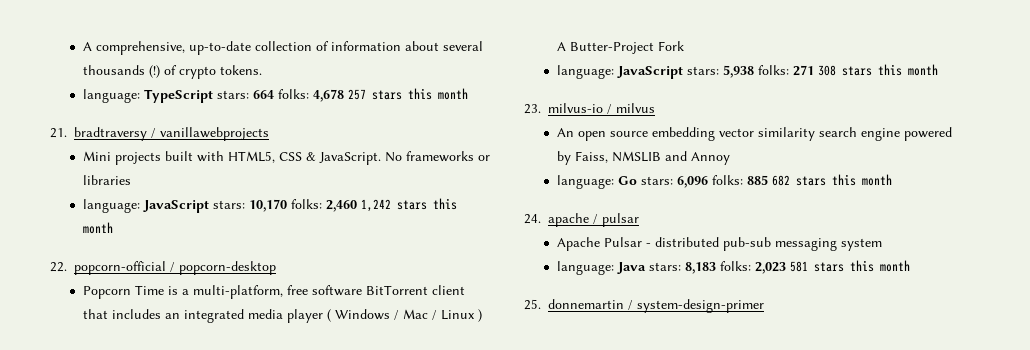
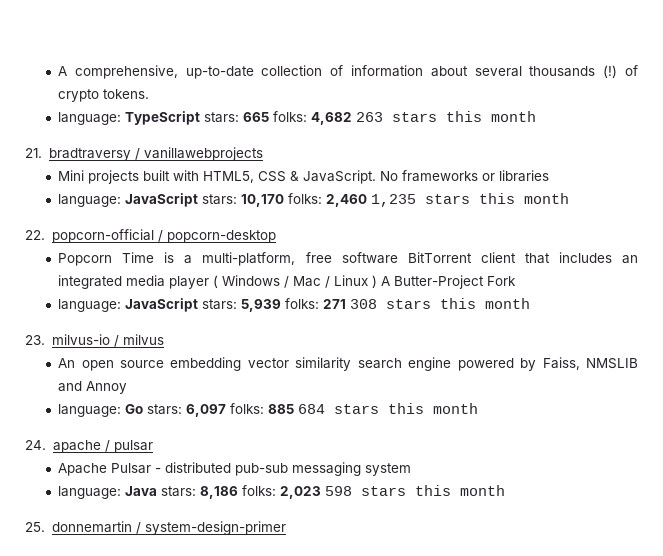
- language: TypeScript stars: 664 folks: 4,678 257 stars this month
+ language: TypeScript stars: 665 folks: 4,682 263 stars this month
- language: JavaScript stars: 10,170 folks: 2,460 1,242 stars this month
+ language: JavaScript stars: 10,170 folks: 2,460 1,235 stars this month
- language: JavaScript stars: 5,938 folks: 271 308 stars this month
+ language: JavaScript stars: 5,939 folks: 271 308 stars this month
- language: Go stars: 6,096 folks: 885 682 stars this month
+ language: Go stars: 6,097 folks: 885 684 stars this month
- language: Java stars: 8,183 folks: 2,023 581 stars this month
+ language: Java stars: 8,186 folks: 2,023 598 stars this month

